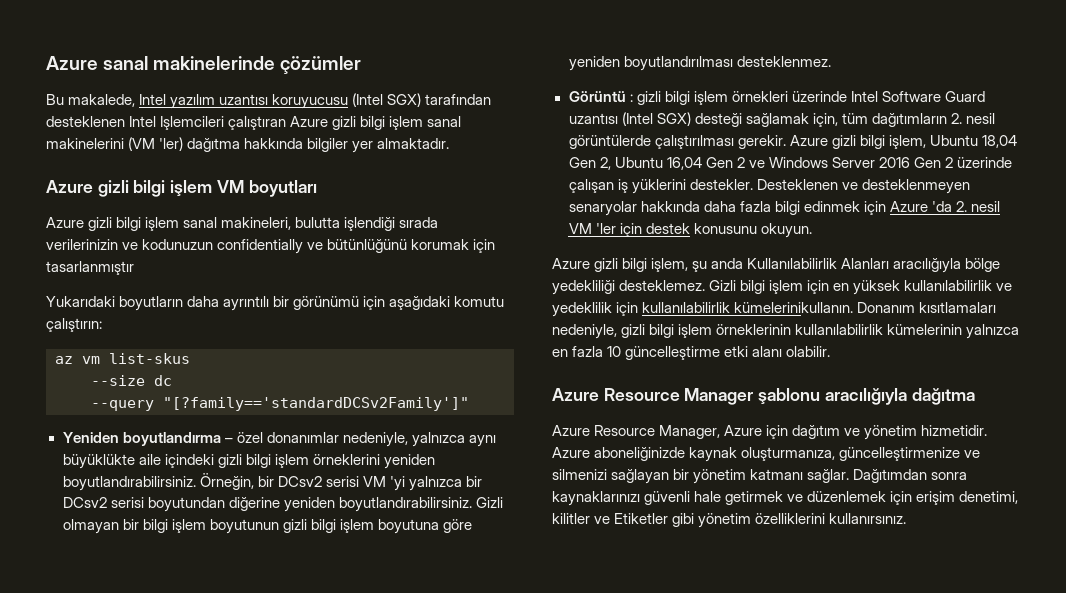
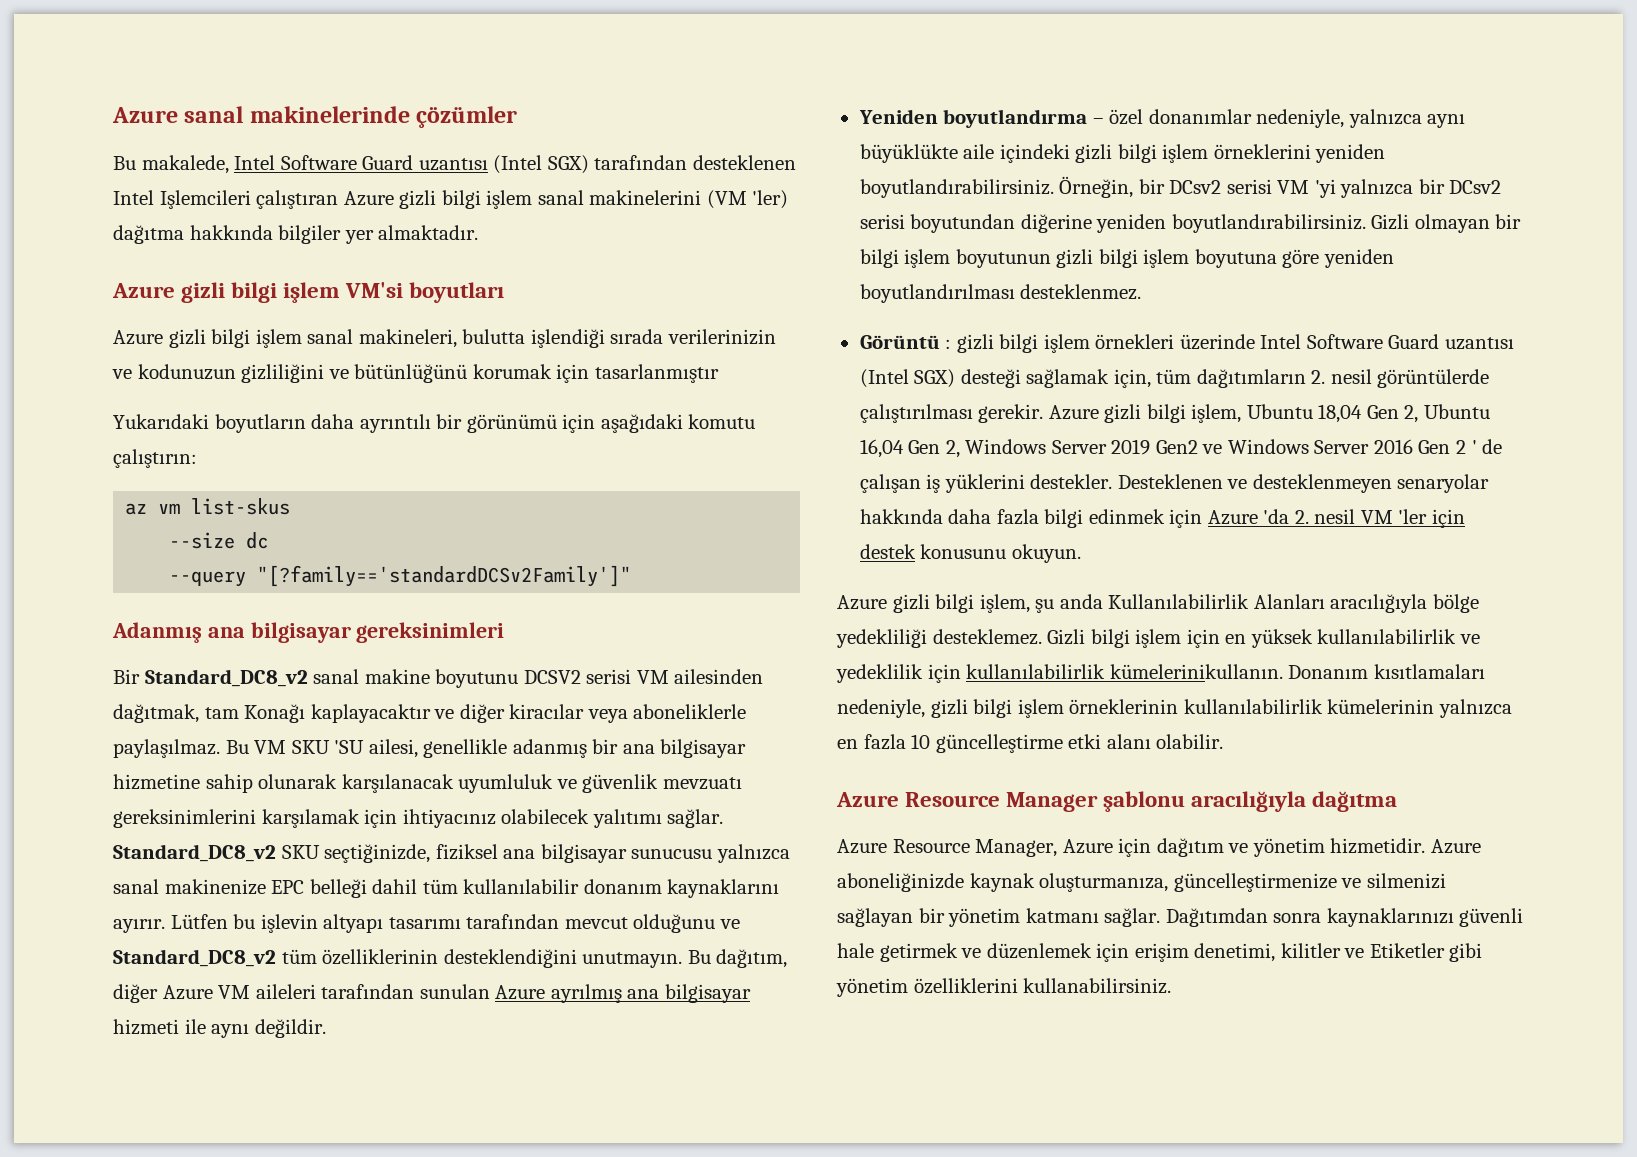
- Bu makalede, Intel yazılım uzantısı koruyucusu (Intel SGX) tarafından desteklenen Intel Işlemcileri çalıştıran Azure gizli bilgi işlem sanal makinelerini (VM 'ler) dağıtma hakkında bilgiler yer almaktadır.
+ Bu makalede, Intel Software Guard uzantısı (Intel SGX) tarafından desteklenen Intel Işlemcileri çalıştıran Azure gizli bilgi işlem sanal makinelerini (VM 'ler) dağıtma hakkında bilgiler yer almaktadır.
- Azure gizli bilgi işlem VM boyutları
+ Azure gizli bilgi işlem VM'si boyutları
- Azure gizli bilgi işlem sanal makineleri, bulutta işlendiği sırada verilerinizin ve kodunuzun confidentially ve bütünlüğünü korumak için tasarlanmıştır
+ Azure gizli bilgi işlem sanal makineleri, bulutta işlendiği sırada verilerinizin ve kodunuzun gizliliğini ve bütünlüğünü korumak için tasarlanmıştır
+ Adanmış ana bilgisayar gereksinimleri
+ Bir Standard_DC8_v2 sanal makine boyutunu DCSV2 serisi VM ailesinden dağıtmak, tam Konağı kaplayacaktır ve diğer kiracılar veya aboneliklerle paylaşılmaz. Bu VM SKU 'SU ailesi, genellikle adanmış bir ana bilgisayar hizmetine sahip olunarak karşılanacak uyumluluk ve güvenlik mevzuatı gereksinimlerini karşılamak için ihtiyacınız olabilecek yalıtımı sağlar. Standard_DC8_v2 SKU seçtiğinizde, fiziksel ana bilgisayar sunucusu yalnızca sanal makinenize EPC belleği dahil tüm kullanılabilir donanım kaynaklarını ayırır. Lütfen bu işlevin altyapı tasarımı tarafından mevcut olduğunu ve Standard_DC8_v2 tüm özelliklerinin desteklendiğini unutmayın. Bu dağıtım, diğer Azure VM aileleri tarafından sunulan Azure ayrılmış ana bilgisayar hizmeti ile aynı değildir.
- Azure gizli bilgi işlem, Ubuntu 18,04 Gen 2, Ubuntu 16,04 Gen 2 ve Windows Server 2016 Gen 2 üzerinde çalışan iş yüklerini destekler.
+ Azure gizli bilgi işlem, Ubuntu 18,04 Gen 2, Ubuntu 16,04 Gen 2, Windows Server 2019 Gen2 ve Windows Server 2016 Gen 2 ' de çalışan iş yüklerini destekler.
- Dağıtımdan sonra kaynaklarınızı güvenli hale getirmek ve düzenlemek için erişim denetimi, kilitler ve Etiketler gibi yönetim özelliklerini kullanırsınız.
+ Dağıtımdan sonra kaynaklarınızı güvenli hale getirmek ve düzenlemek için erişim denetimi, kilitler ve Etiketler gibi yönetim özelliklerini kullanabilirsiniz.

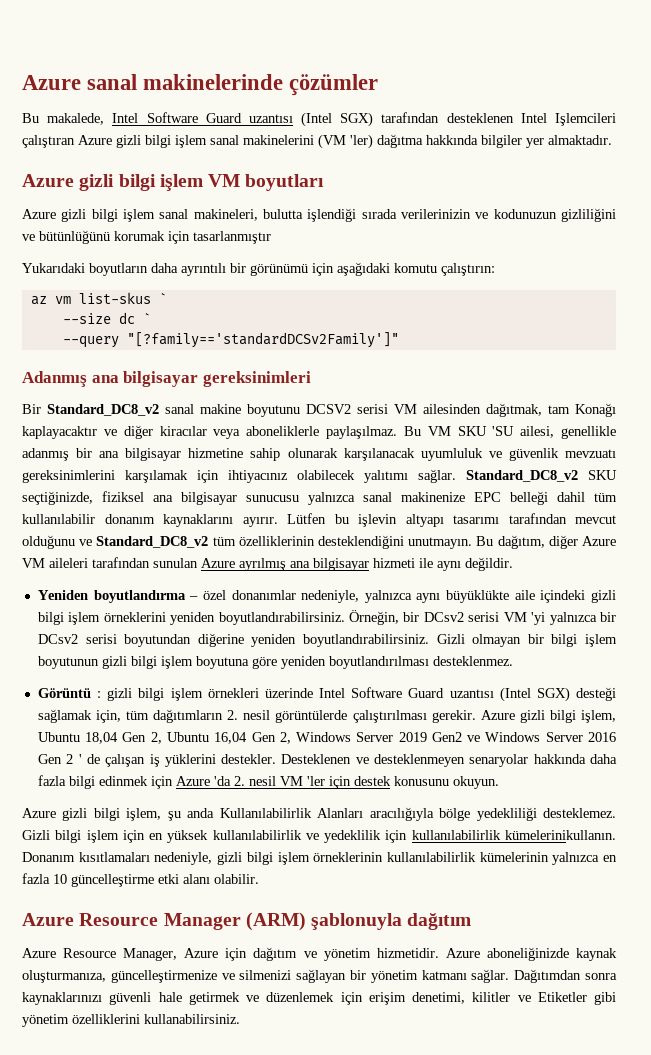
- Azure gizli bilgi işlem VM'si boyutları
+ Azure gizli bilgi işlem VM boyutları
- az vm list-skus
+ az vm list-skus `
- --size dc
+ --size dc `
- Azure Resource Manager şablonu aracılığıyla dağıtma
+ Azure Resource Manager (ARM) şablonuyla dağıtım

